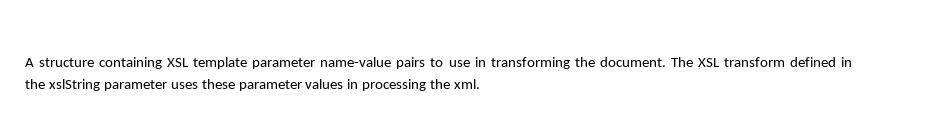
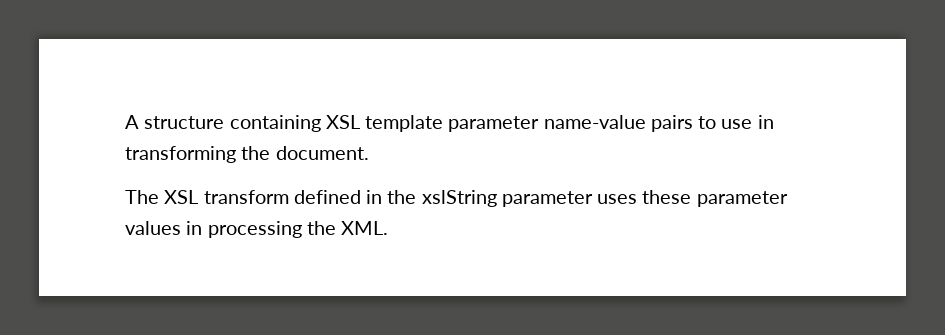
- A structure containing XSL template parameter name-value pairs to use in transforming the document. The XSL transform defined in the xslString parameter uses these parameter values in processing the xml.
+ A structure containing XSL template parameter name-value pairs to use in transforming the document.
+ The XSL transform defined in the xslString parameter uses these parameter values in processing the XML.

